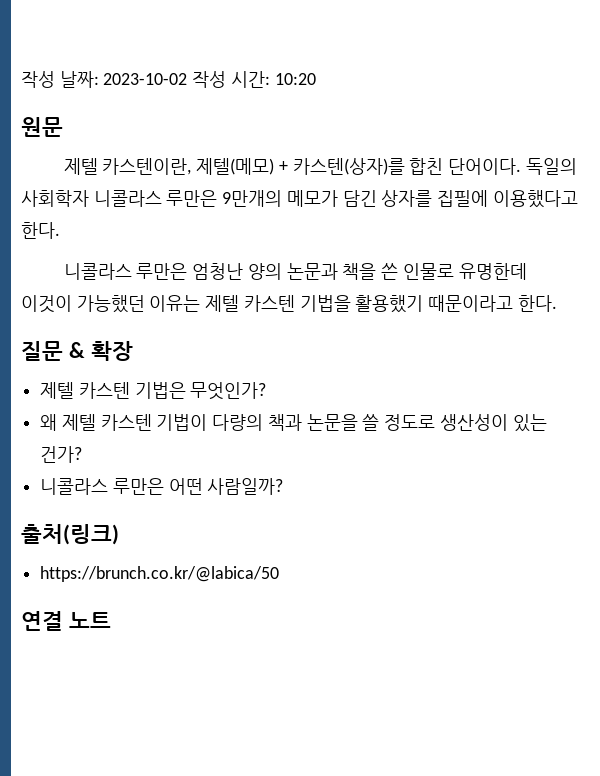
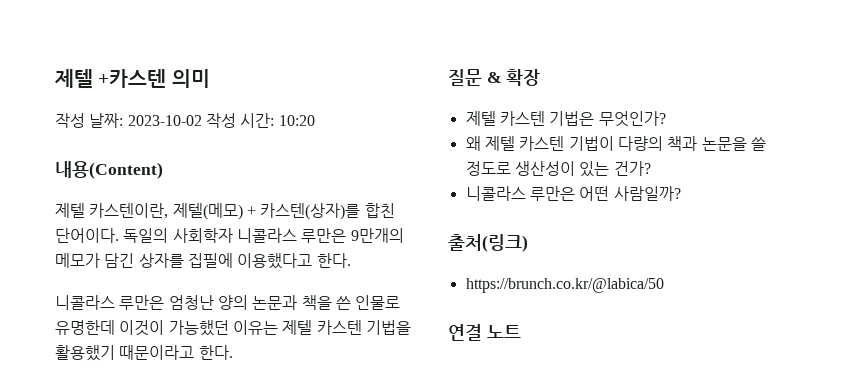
+ 제텔 +카스텐 의미
- 원문
+ 내용(Content)

